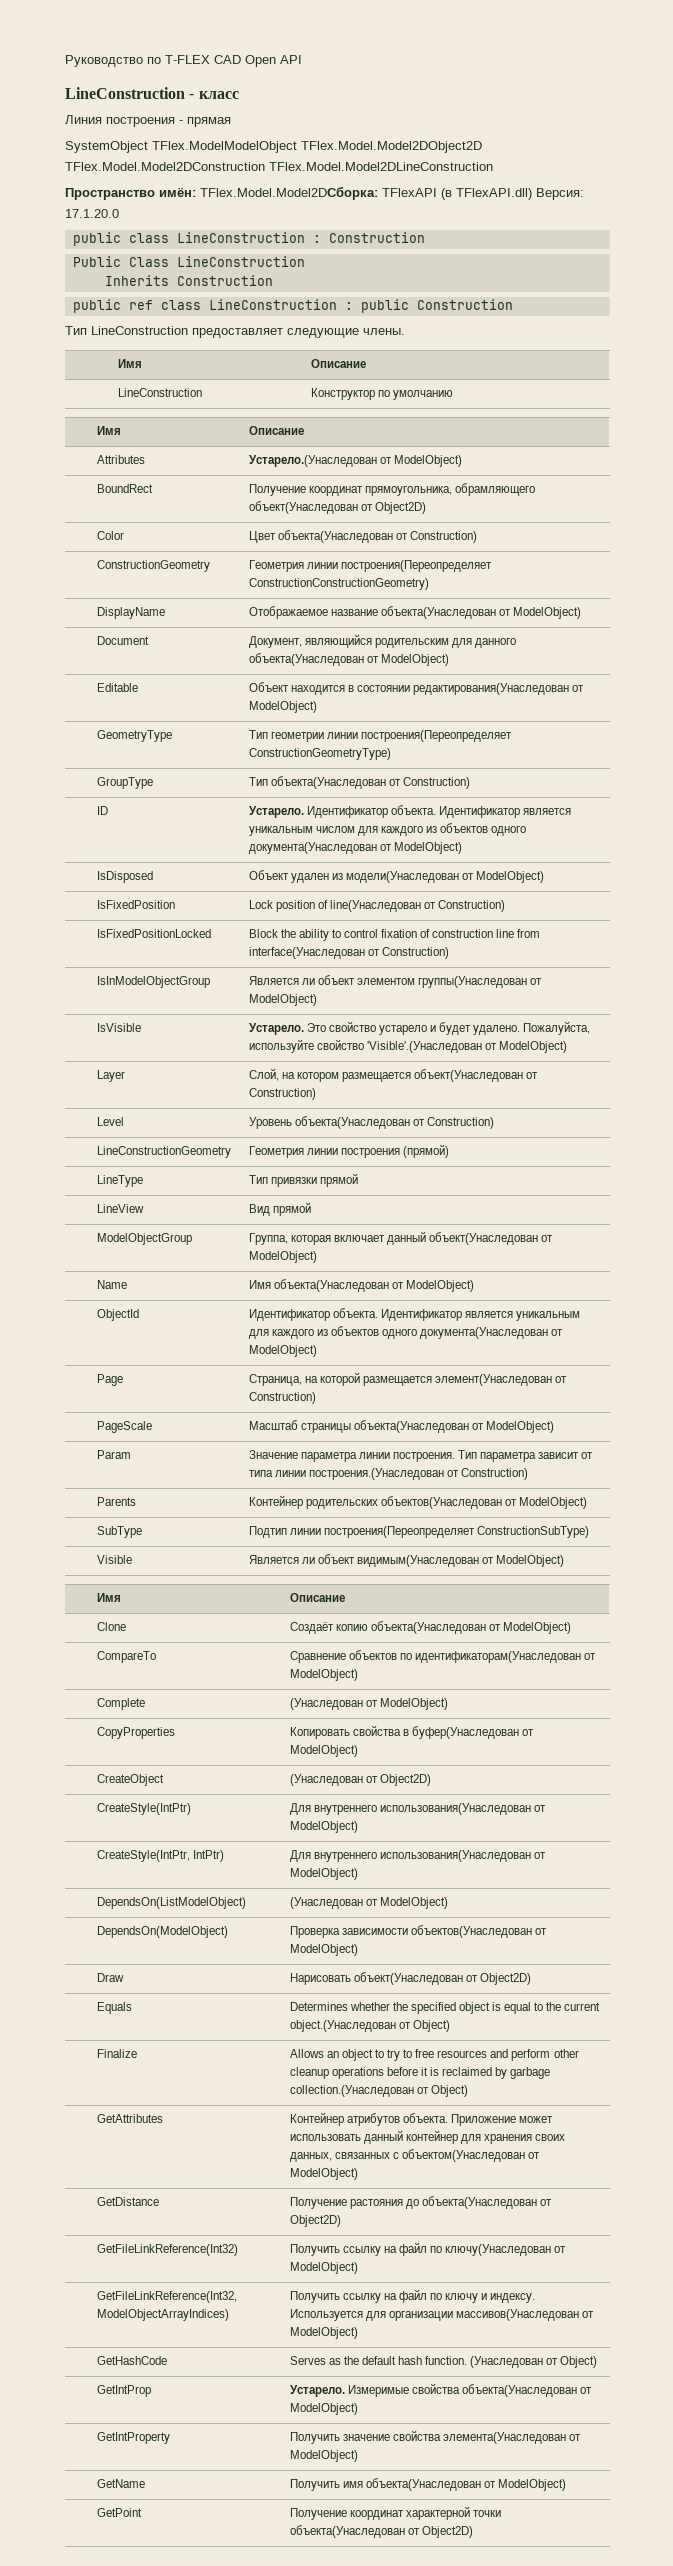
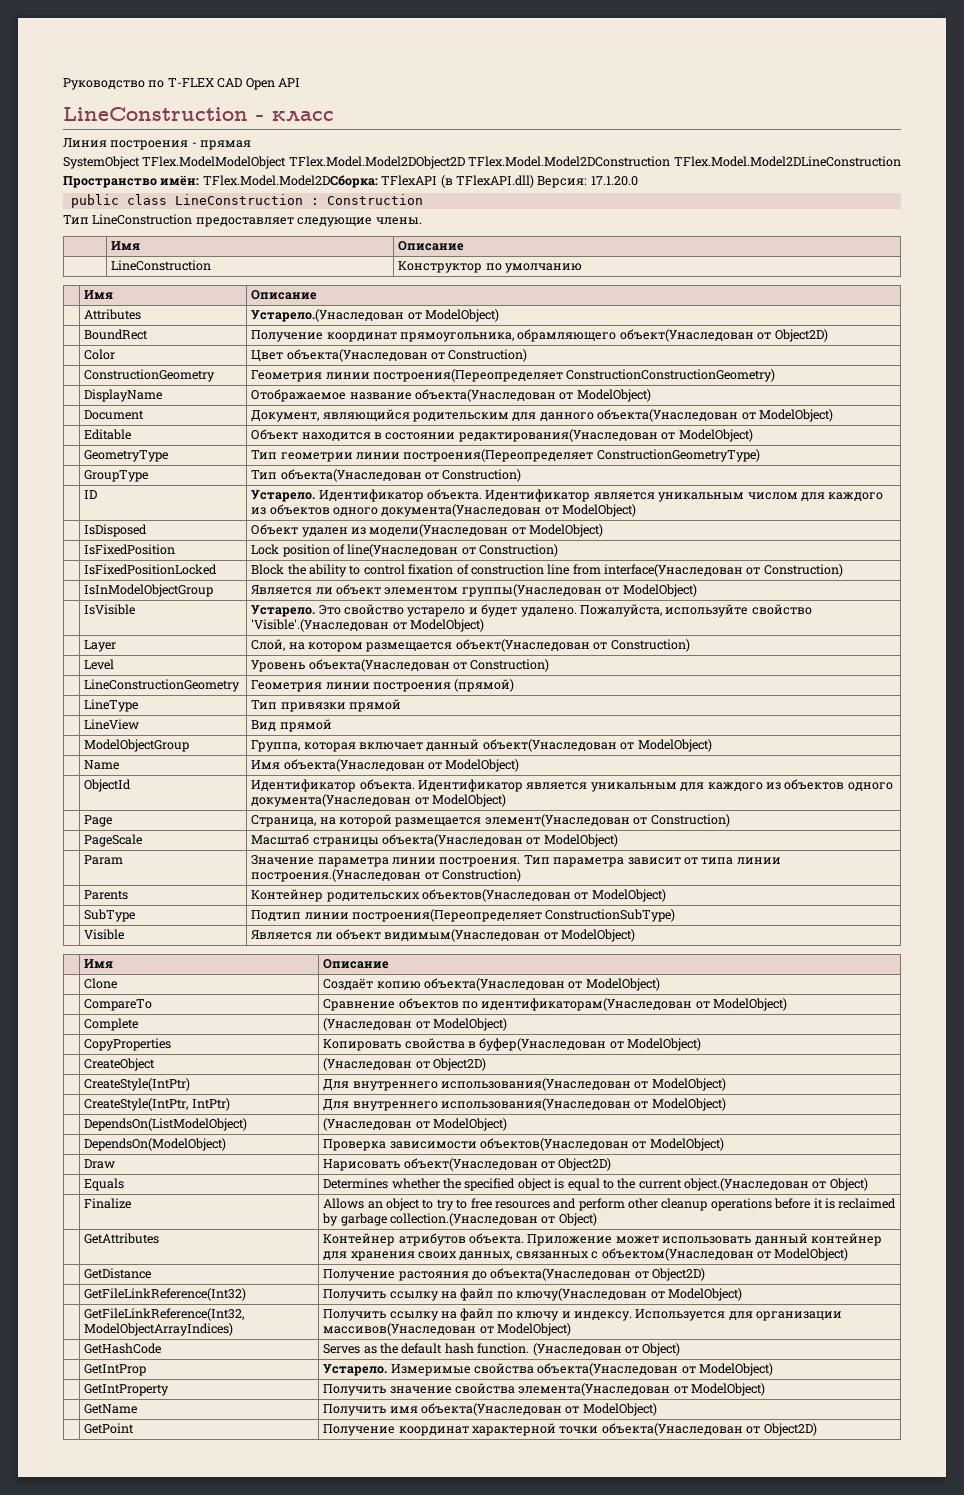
- Public Class LineConstruction
- Inherits Construction
- public ref class LineConstruction : public Construction

